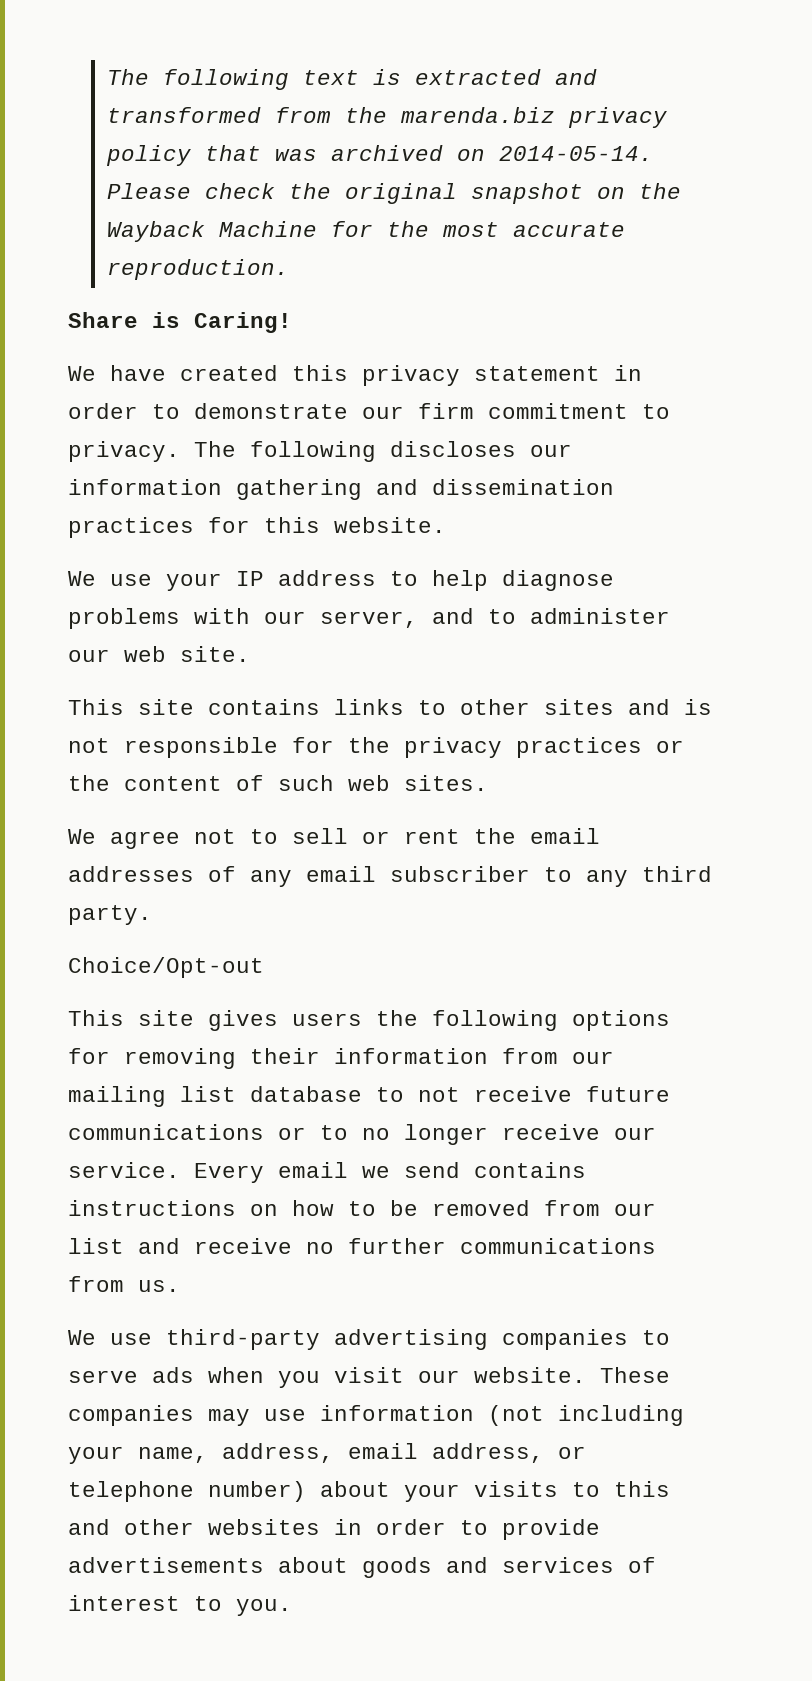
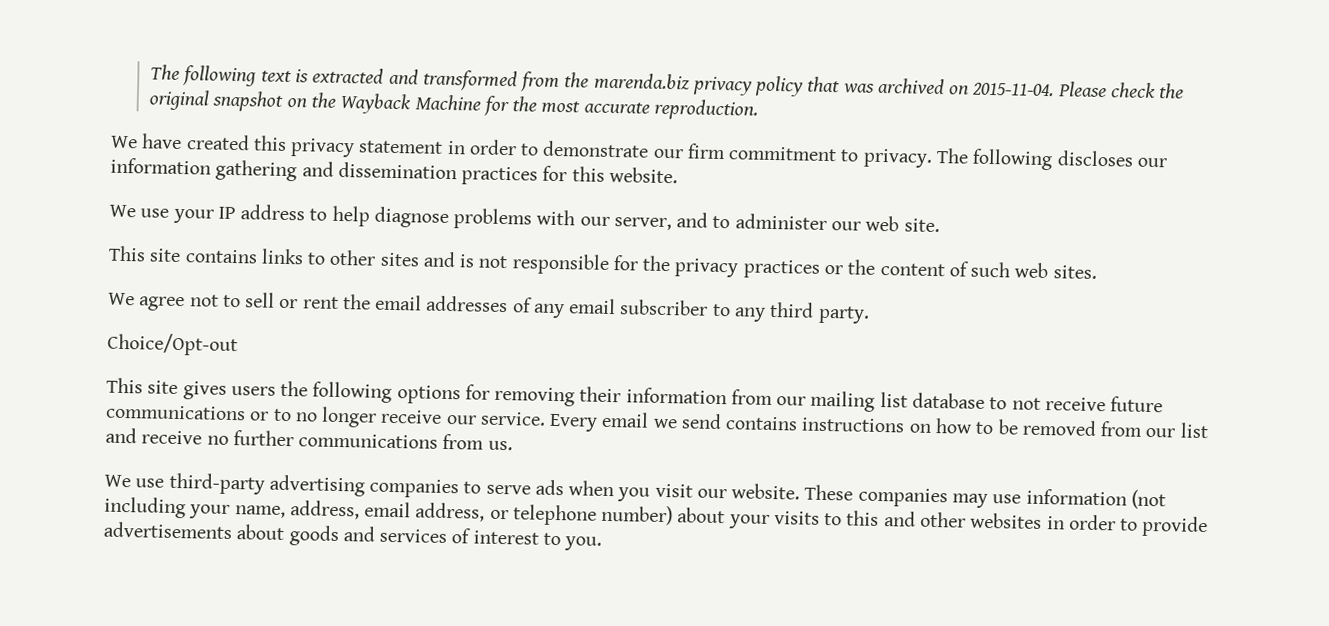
- The following text is extracted and transformed from the marenda.biz privacy policy that was archived on 2014-05-14.
+ The following text is extracted and transformed from the marenda.biz privacy policy that was archived on 2015-11-04.
- Share is Caring!

